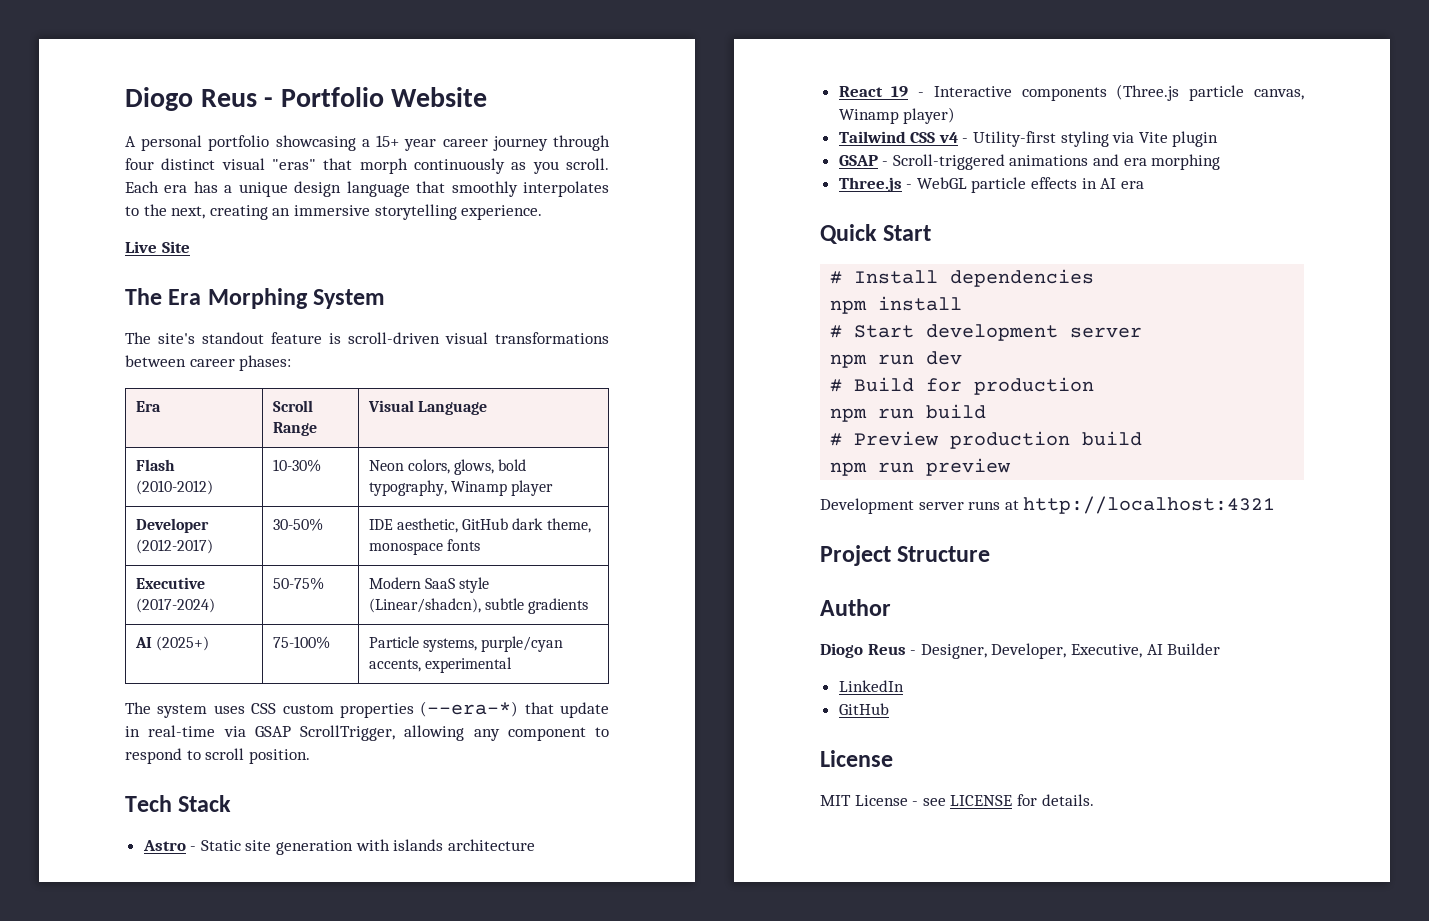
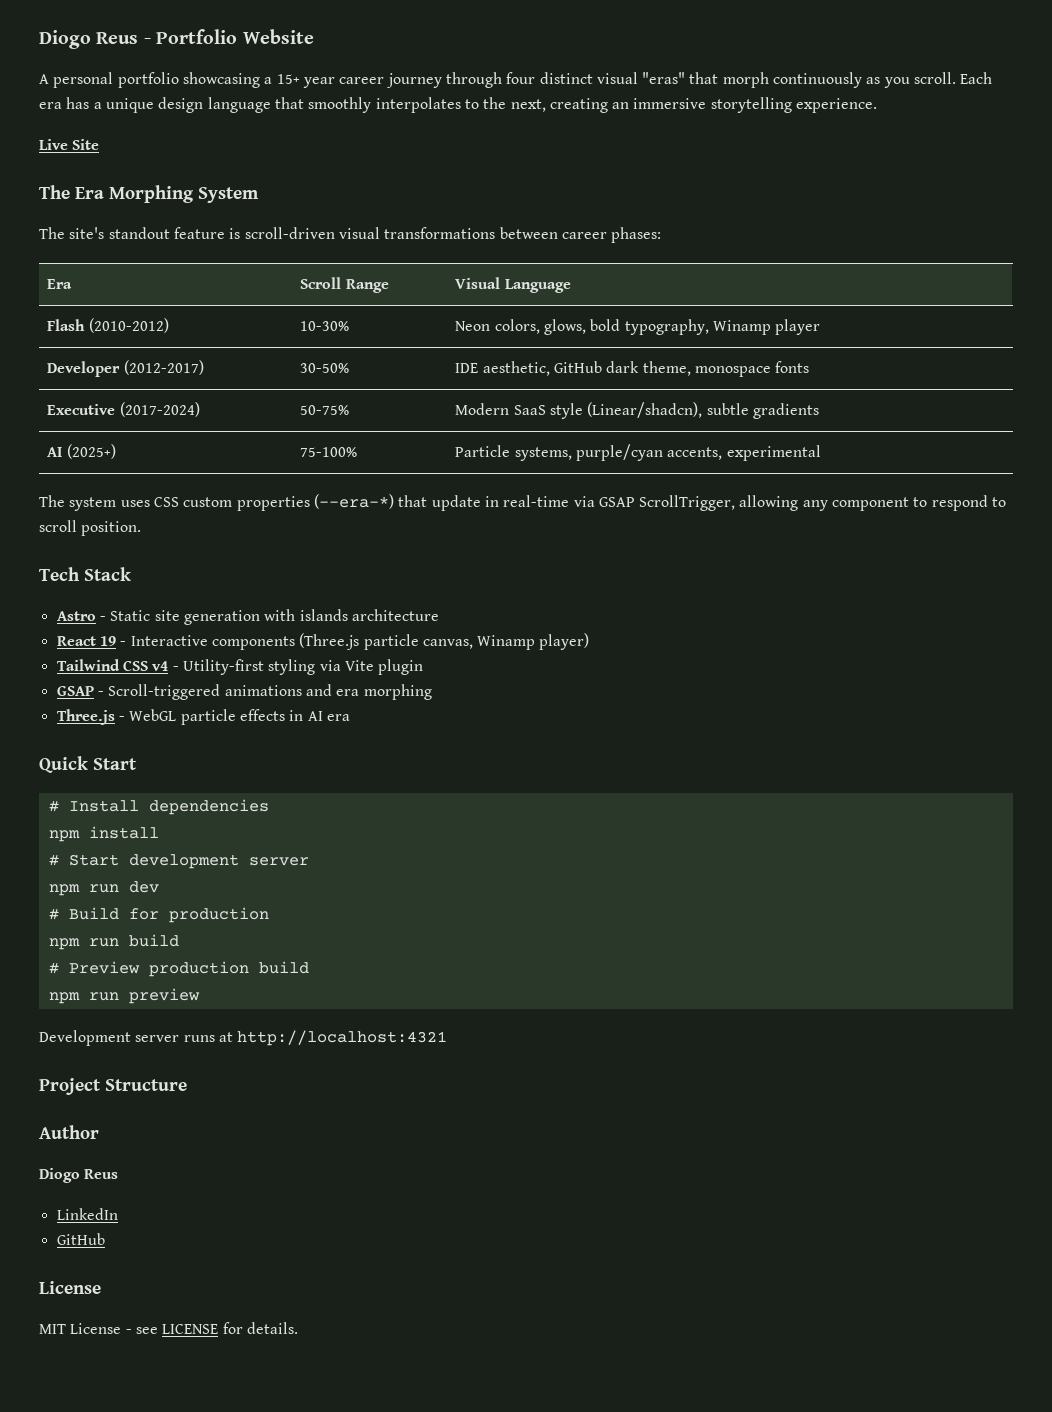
  Author
- Diogo Reus - Designer, Developer, Executive, AI Builder
+ Diogo Reus

